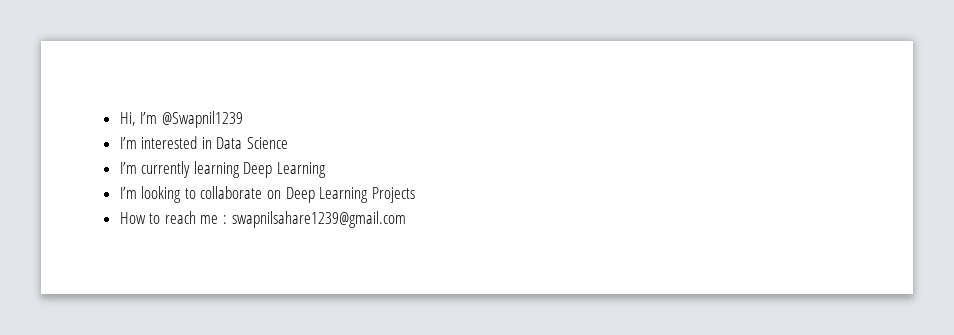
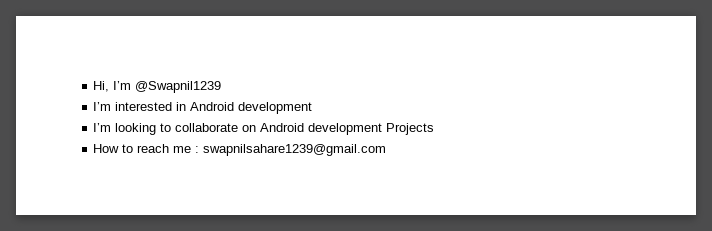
- I’m interested in Data Science
- I’m currently learning Deep Learning
+ I’m interested in Android development
- I’m looking to collaborate on Deep Learning Projects
+ I’m looking to collaborate on Android development Projects

